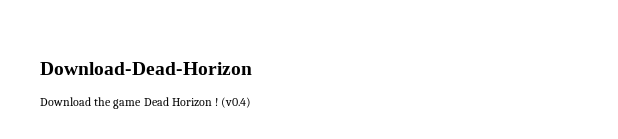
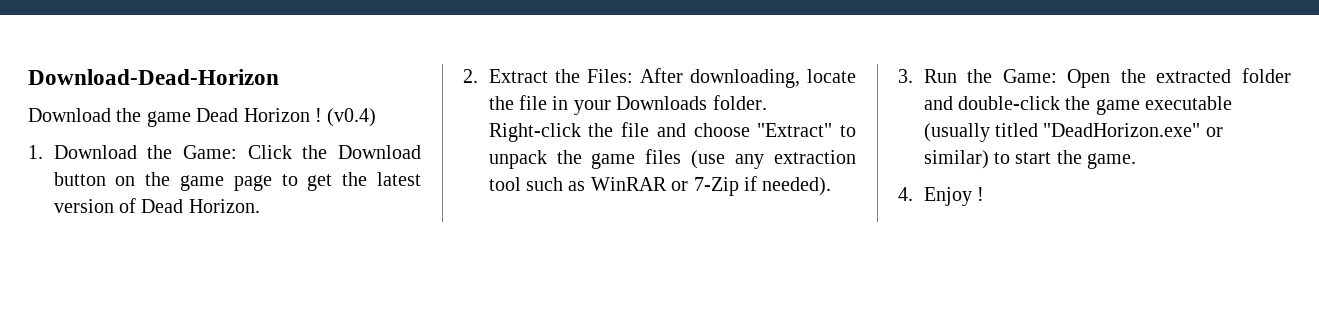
+ 1. Download the Game: Click the Download button on the game page to get the latest version of Dead Horizon.
+ 2. Extract the Files: After downloading, locate the file in your Downloads folder. Right-click the file and choose "Extract" to unpack the game files (use any extraction tool such as WinRAR or 7-Zip if needed).
+ 3. Run the Game: Open the extracted folder and double-click the game executable (usually titled "DeadHorizon.exe" or similar) to start the game.
+ 4. Enjoy !

